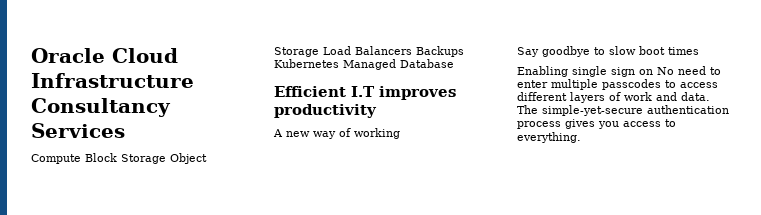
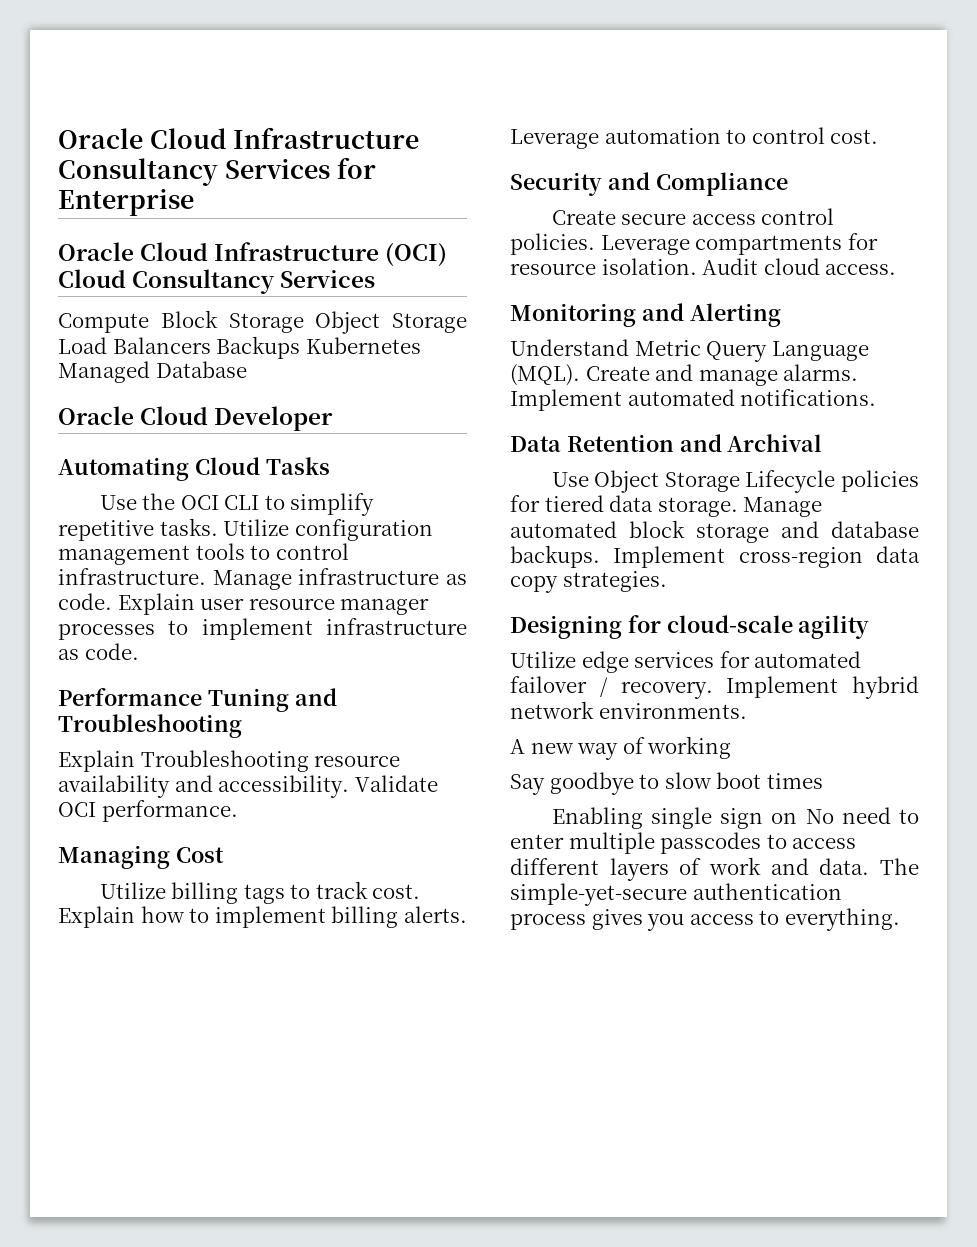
- Oracle Cloud Infrastructure Consultancy Services
+ Oracle Cloud Infrastructure Consultancy Services for Enterprise
+ Oracle Cloud Infrastructure (OCI) Cloud Consultancy Services
- Efficient I.T improves productivity
+ Oracle Cloud Developer
+ Automating Cloud Tasks
+ Use the OCI CLI to simplify repetitive tasks. Utilize configuration management tools to control infrastructure. Manage infrastructure as code. Explain user resource manager processes to implement infrastructure as code.
+ Performance Tuning and Troubleshooting
+ Explain Troubleshooting resource availability and accessibility. Validate OCI performance.
+ Managing Cost
+ Utilize billing tags to track cost. Explain how to implement billing alerts. Leverage automation to control cost.
+ Security and Compliance
+ Create secure access control policies. Leverage compartments for resource isolation. Audit cloud access.
+ Monitoring and Alerting
+ Understand Metric Query Language (MQL). Create and manage alarms. Implement automated notifications.
+ Data Retention and Archival
+ Use Object Storage Lifecycle policies for tiered data storage. Manage automated block storage and database backups. Implement cross-region data copy strategies.
+ Designing for cloud-scale agility
+ Utilize edge services for automated failover / recovery. Implement hybrid network environments.

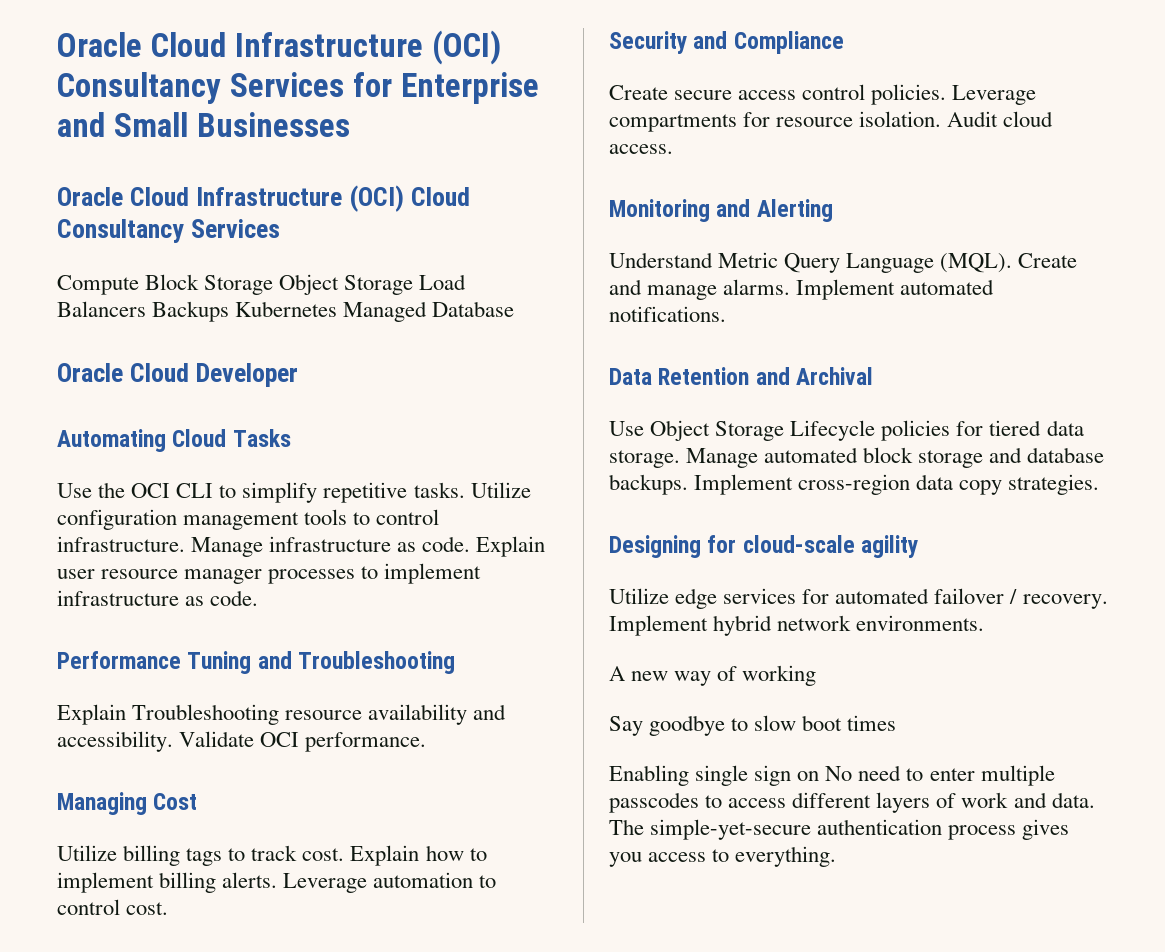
- Oracle Cloud Infrastructure Consultancy Services for Enterprise
+ Oracle Cloud Infrastructure (OCI) Consultancy Services for Enterprise and Small Businesses

